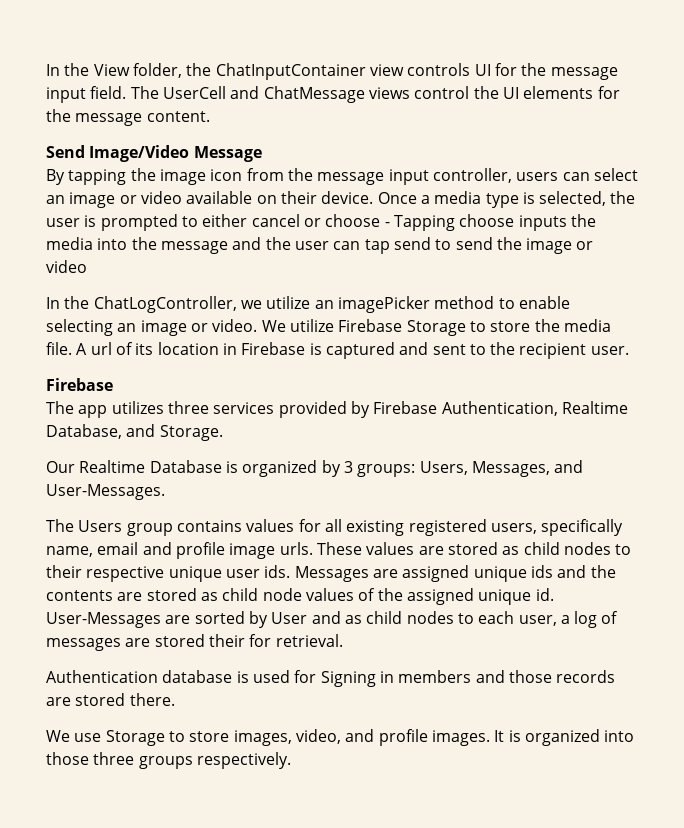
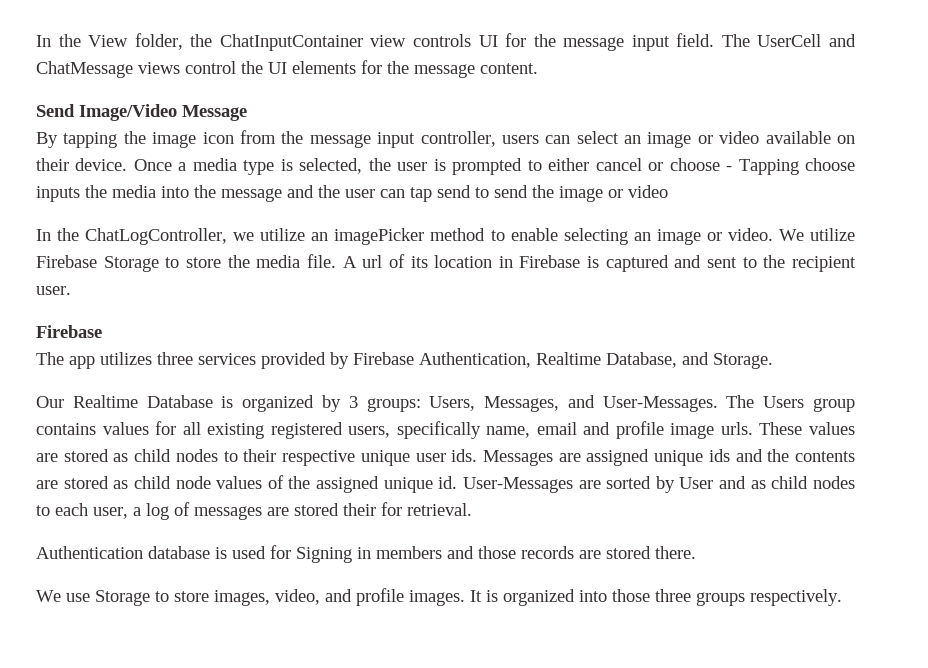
- Our Realtime Database is organized by 3 groups: Users, Messages, and User-Messages.
- The Users group contains values for all existing registered users, specifically name, email and profile image urls.
+ Our Realtime Database is organized by 3 groups: Users, Messages, and User-Messages. The Users group contains values for all existing registered users, specifically name, email and profile image urls.

